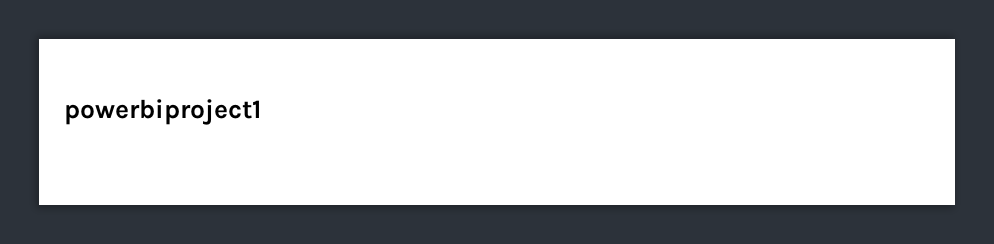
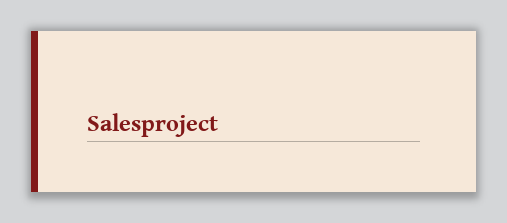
- powerbiproject1
+ Salesproject

